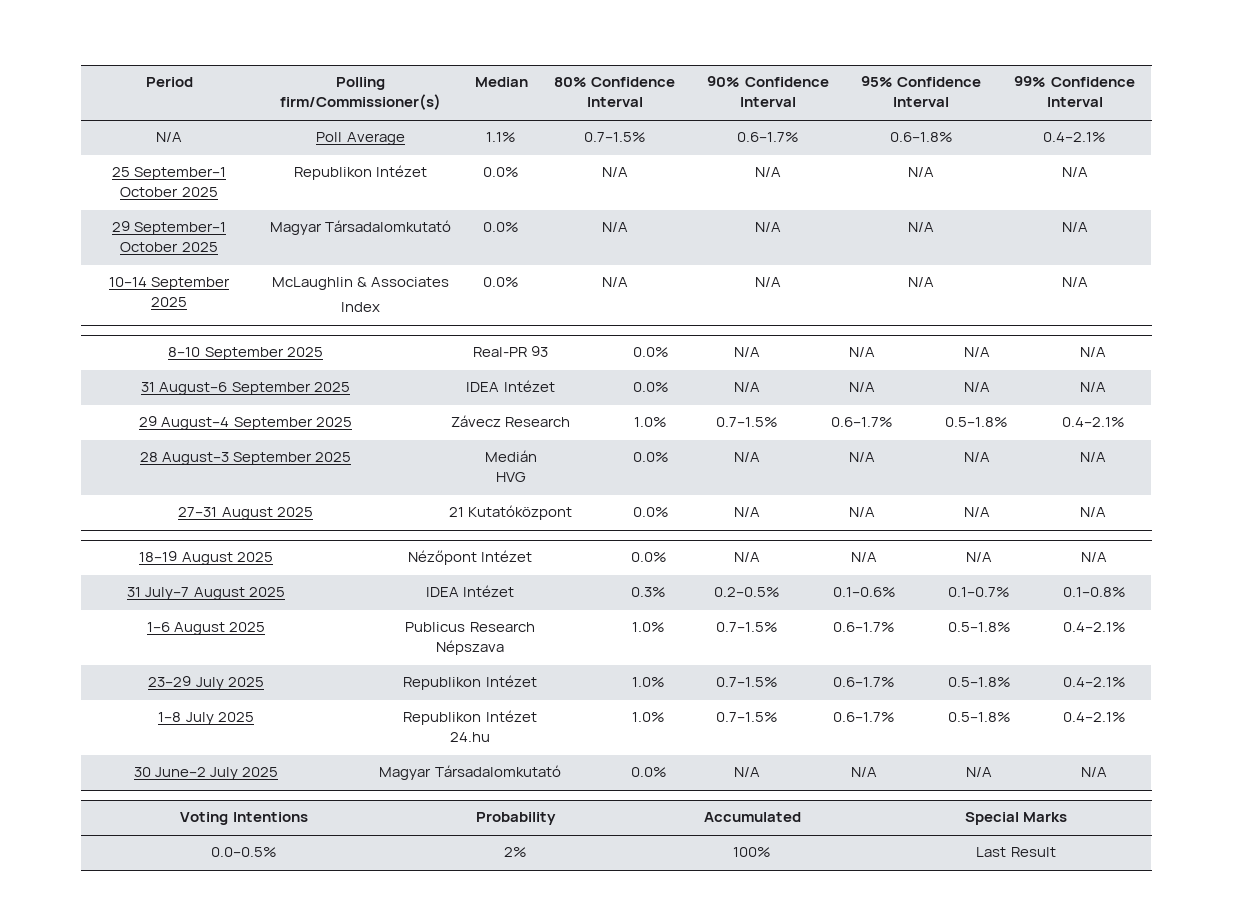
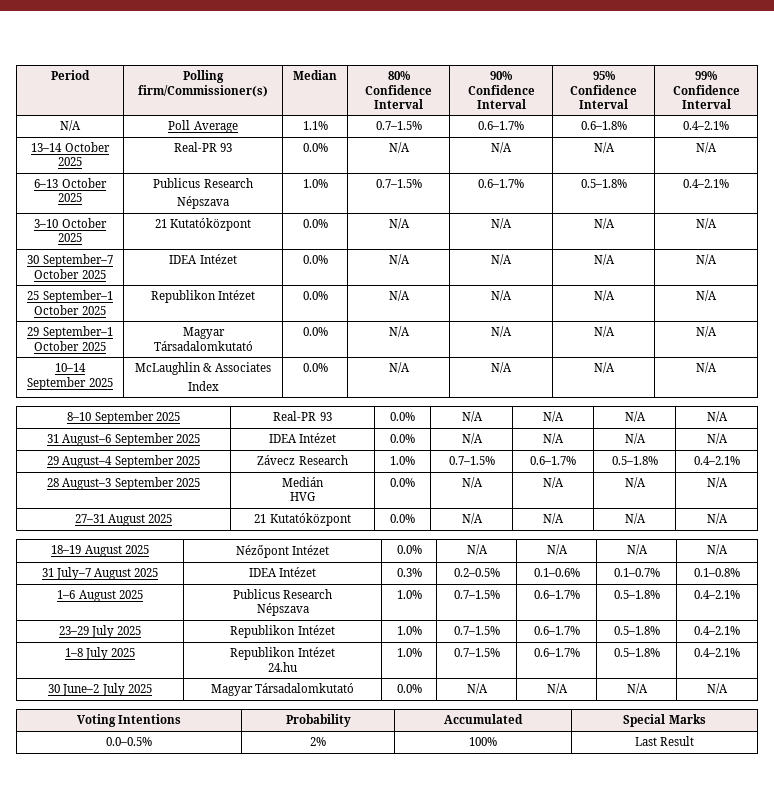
+ 13–14 October 2025 | Real-PR 93 | 0.0% | N/A | N/A | N/A | N/A
+ 6–13 October 2025 | Publicus Research
+ Népszava | 1.0% | 0.7–1.5% | 0.6–1.7% | 0.5–1.8% | 0.4–2.1%
+ 3–10 October 2025 | 21 Kutatóközpont | 0.0% | N/A | N/A | N/A | N/A
+ 30 September–7 October 2025 | IDEA Intézet | 0.0% | N/A | N/A | N/A | N/A

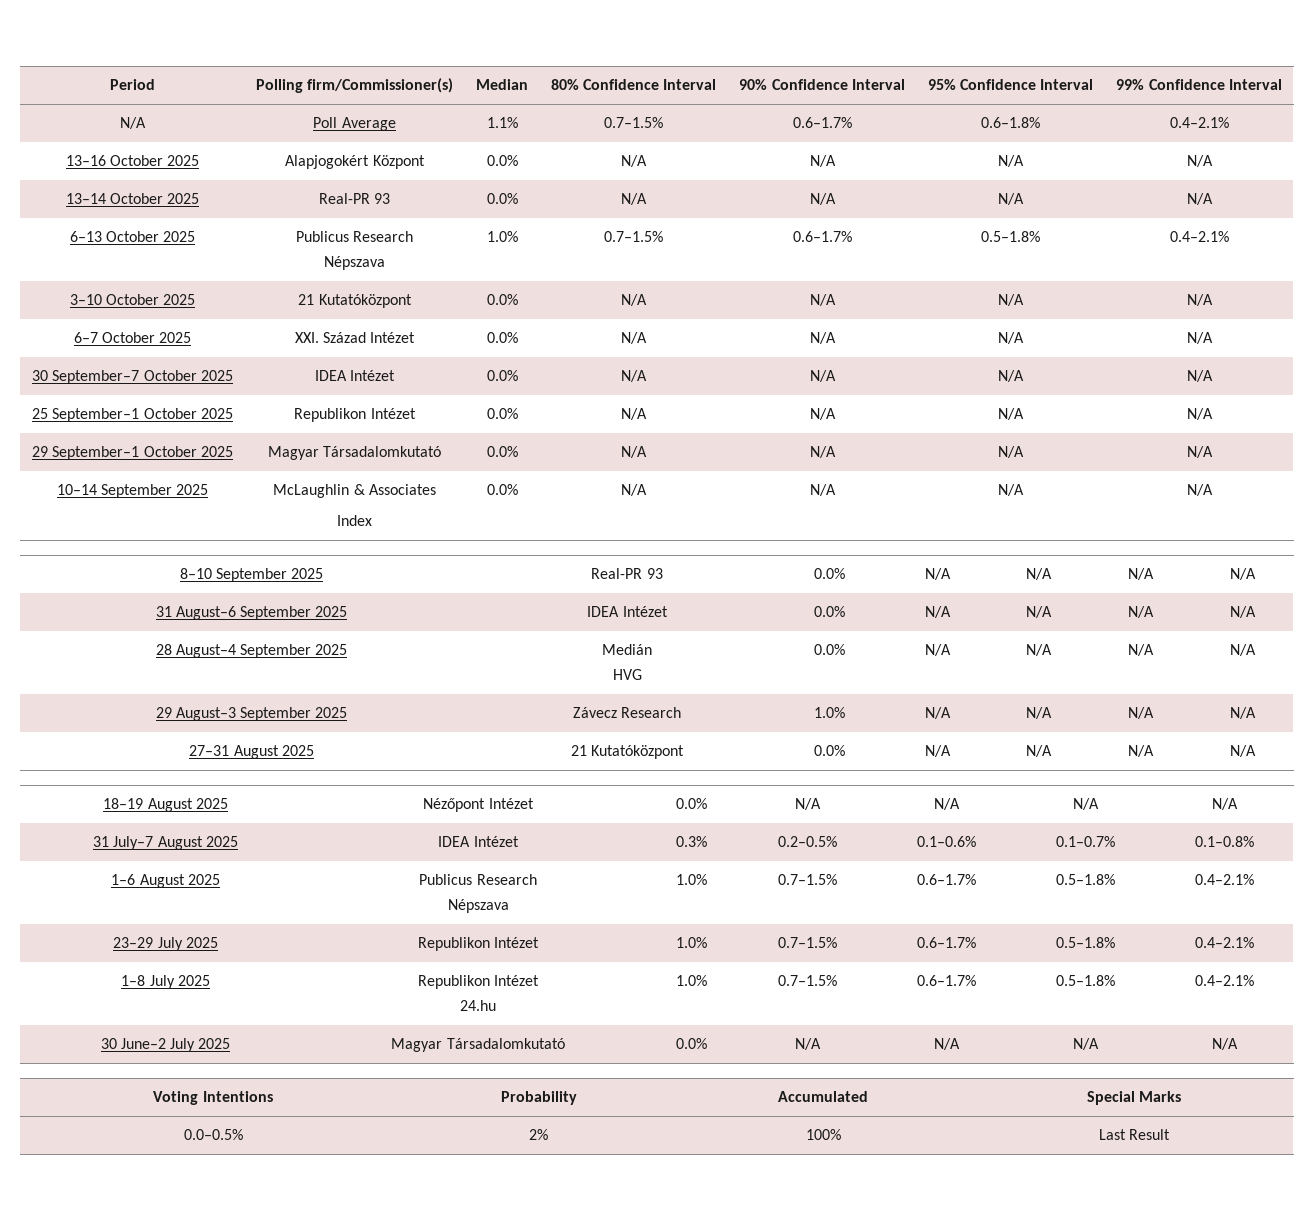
+ 13–16 October 2025 | Alapjogokért Központ | 0.0% | N/A | N/A | N/A | N/A
+ 6–7 October 2025 | XXI. Század Intézet | 0.0% | N/A | N/A | N/A | N/A
- 29 August–4 September 2025 | Závecz Research | 1.0% | 0.7–1.5% | 0.6–1.7% | 0.5–1.8% | 0.4–2.1%
- 28 August–3 September 2025 | Medián
+ 28 August–4 September 2025 | Medián
+ 29 August–3 September 2025 | Závecz Research | 1.0% | N/A | N/A | N/A | N/A

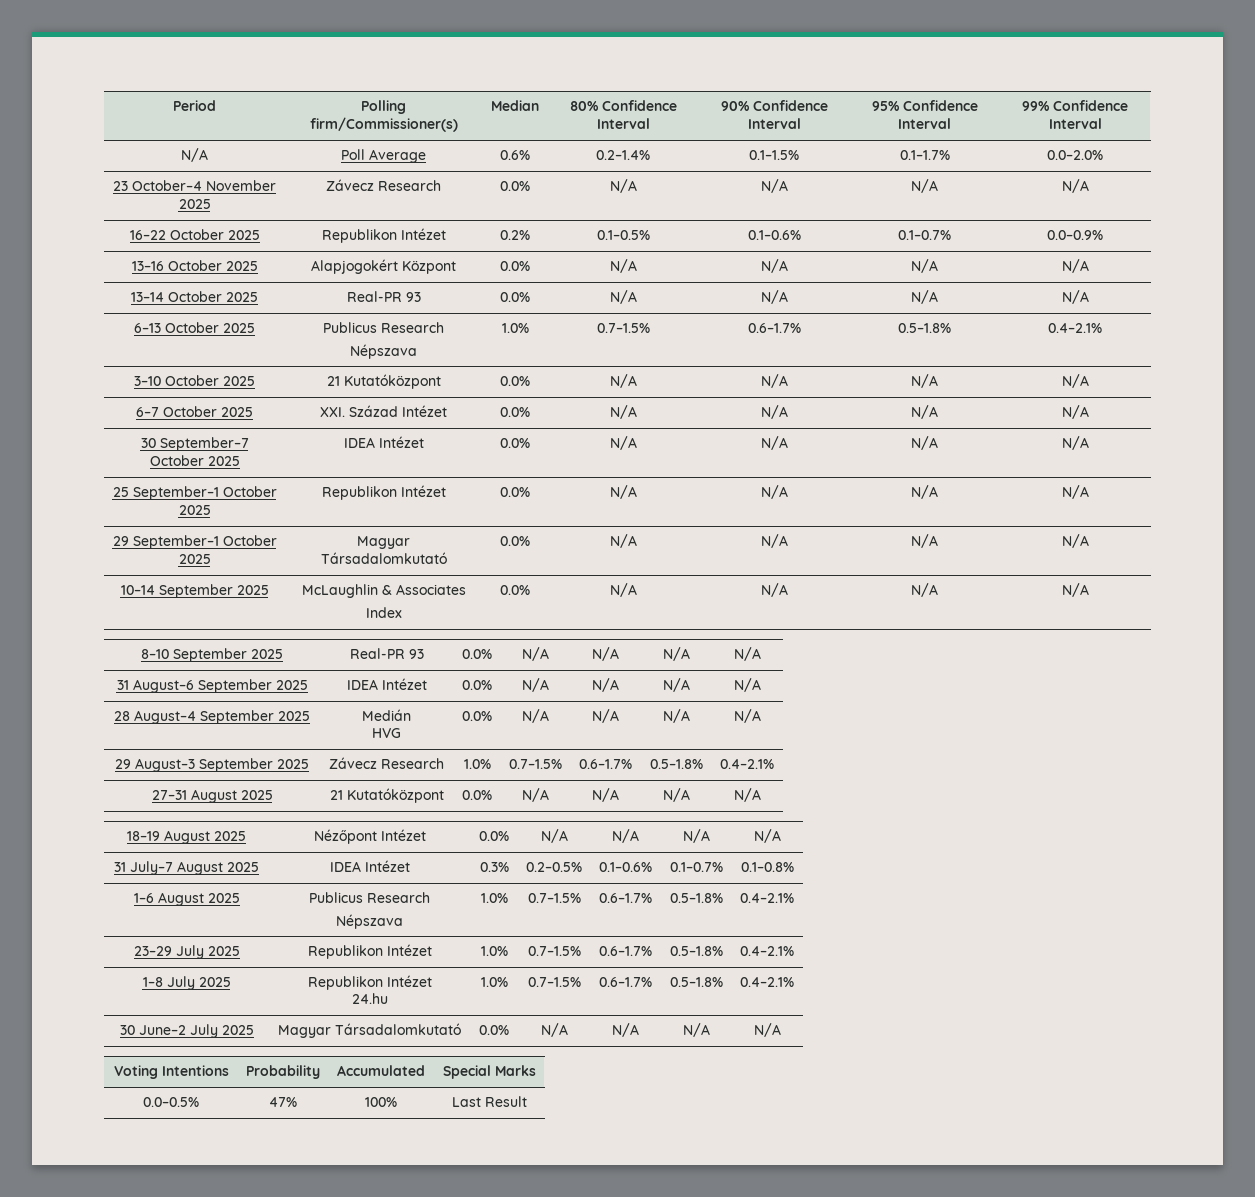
- N/A | Poll Average | 1.1% | 0.7–1.5% | 0.6–1.7% | 0.6–1.8% | 0.4–2.1%
+ N/A | Poll Average | 0.6% | 0.2–1.4% | 0.1–1.5% | 0.1–1.7% | 0.0–2.0%
+ 23 October–4 November 2025 | Závecz Research | 0.0% | N/A | N/A | N/A | N/A
+ 16–22 October 2025 | Republikon Intézet | 0.2% | 0.1–0.5% | 0.1–0.6% | 0.1–0.7% | 0.0–0.9%
- 29 August–3 September 2025 | Závecz Research | 1.0% | N/A | N/A | N/A | N/A
+ 29 August–3 September 2025 | Závecz Research | 1.0% | 0.7–1.5% | 0.6–1.7% | 0.5–1.8% | 0.4–2.1%
- 0.0–0.5% | 2% | 100% | Last Result
+ 0.0–0.5% | 47% | 100% | Last Result

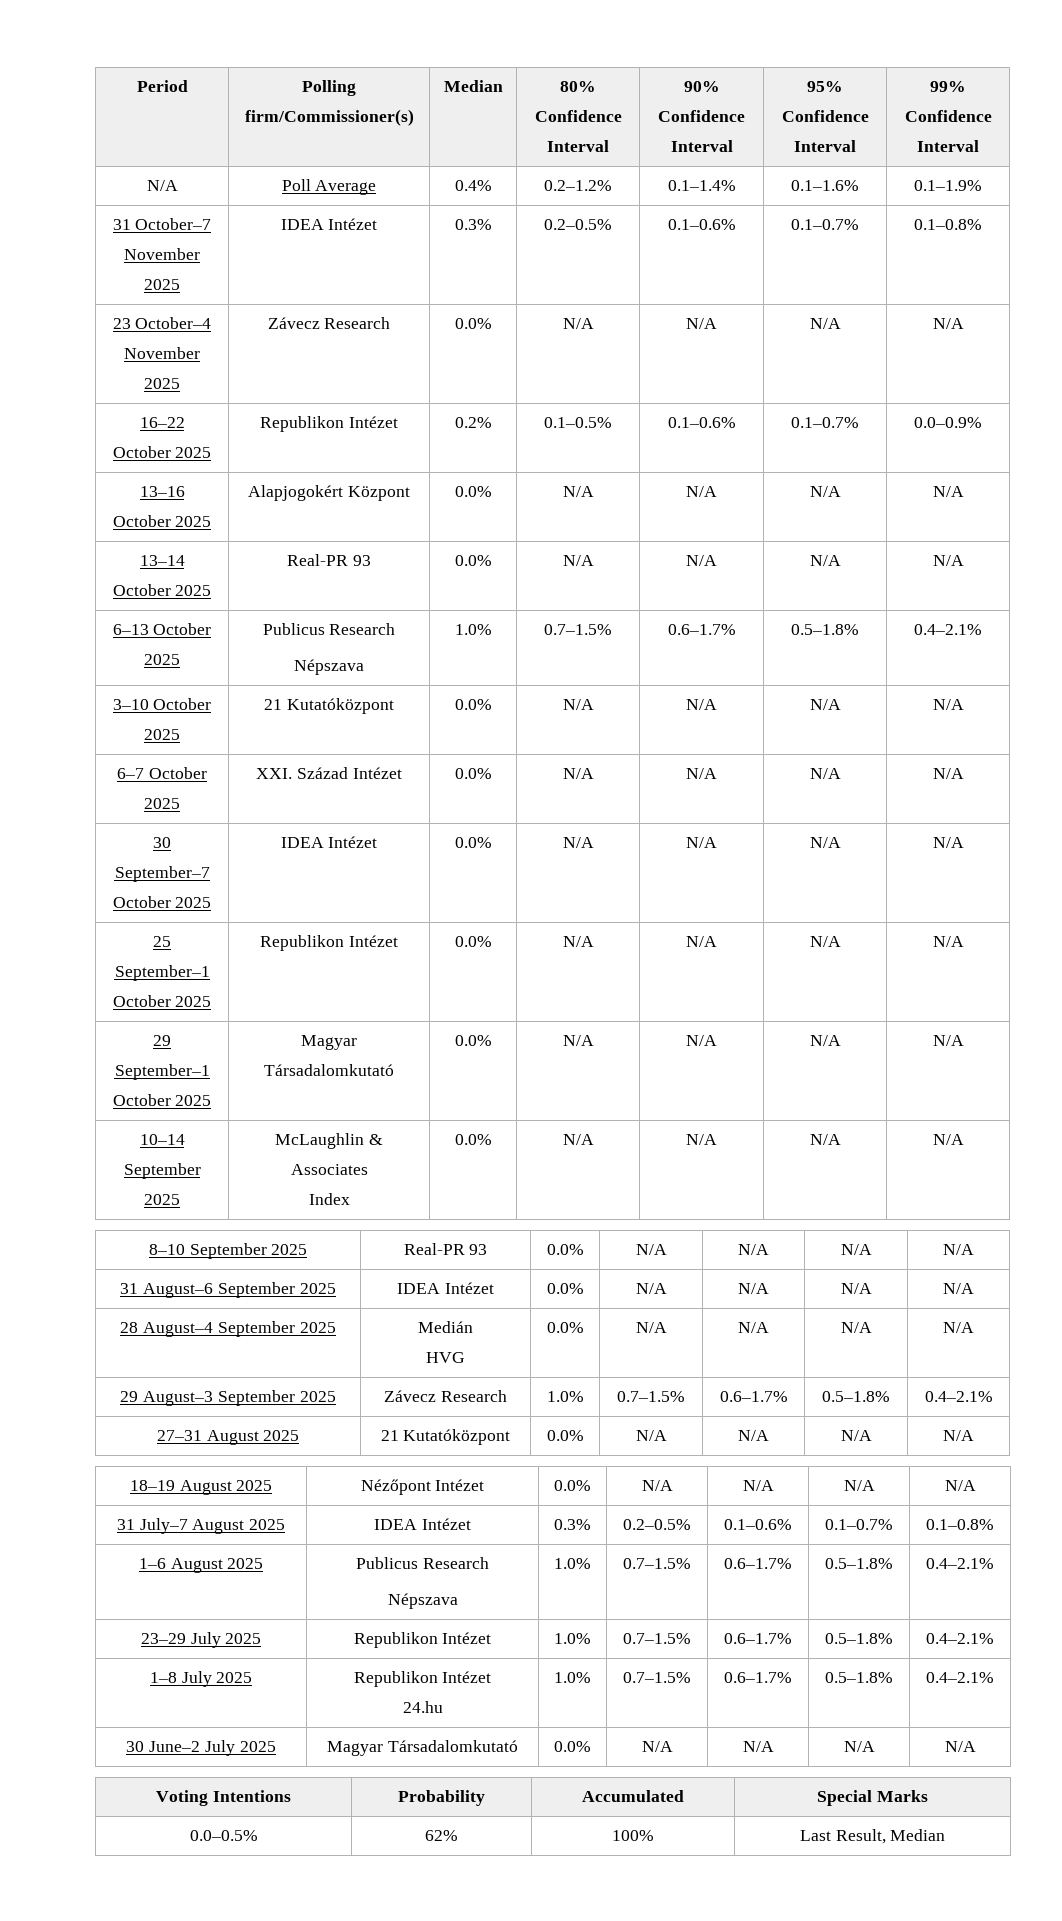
- N/A | Poll Average | 0.6% | 0.2–1.4% | 0.1–1.5% | 0.1–1.7% | 0.0–2.0%
+ N/A | Poll Average | 0.4% | 0.2–1.2% | 0.1–1.4% | 0.1–1.6% | 0.1–1.9%
+ 31 October–7 November 2025 | IDEA Intézet | 0.3% | 0.2–0.5% | 0.1–0.6% | 0.1–0.7% | 0.1–0.8%
- 0.0–0.5% | 47% | 100% | Last Result
+ 0.0–0.5% | 62% | 100% | Last Result, Median

